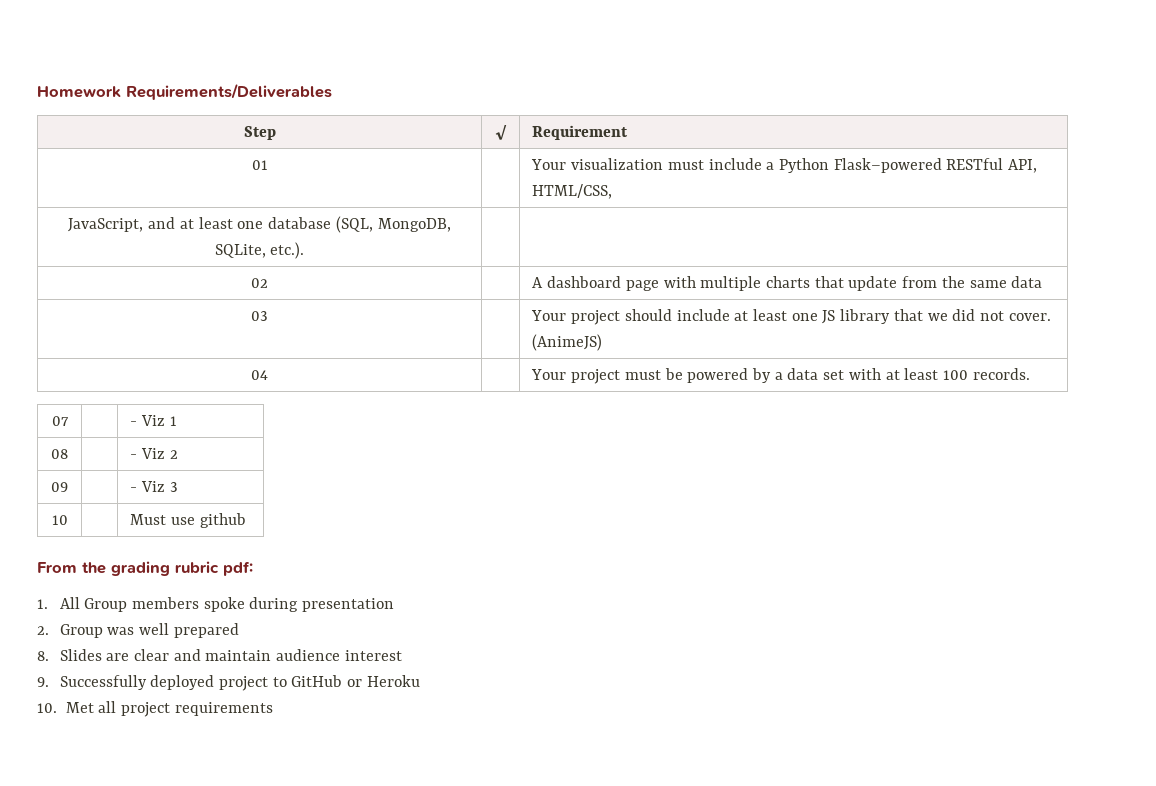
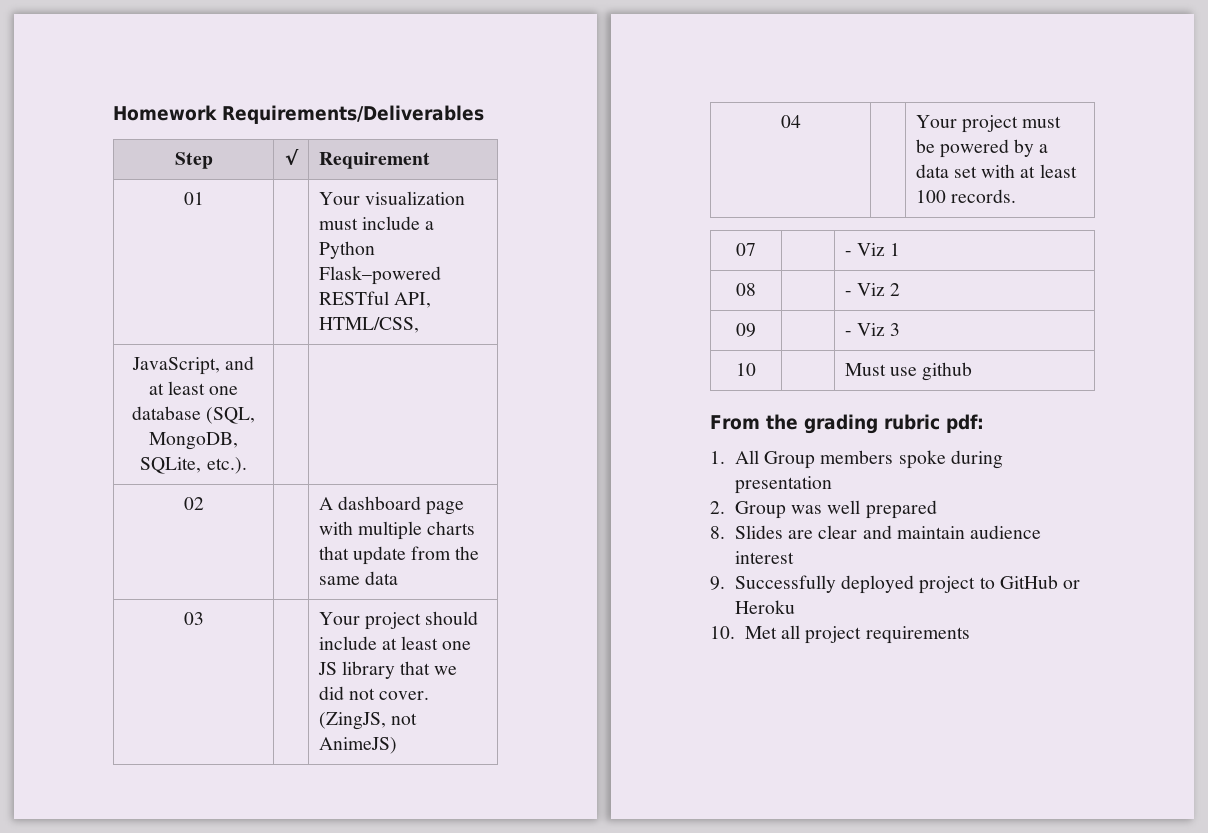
- 03 | | Your project should include at least one JS library that we did not cover. (AnimeJS)
+ 03 | | Your project should include at least one JS library that we did not cover. (ZingJS, not AnimeJS)

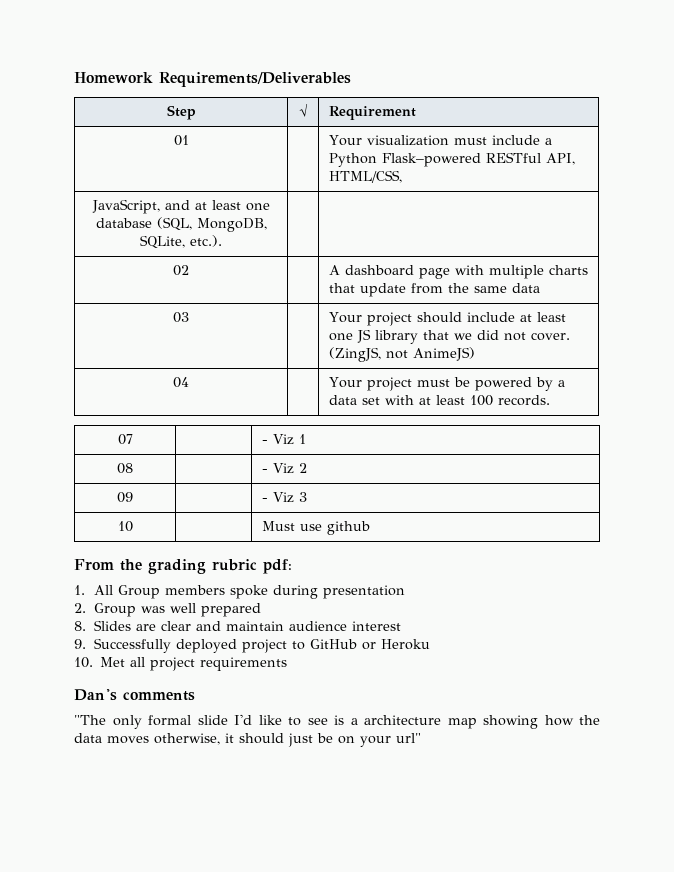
+ Dan's comments
+ "The only formal slide I'd like to see is a architecture map showing how the data moves otherwise, it should just be on your url"

